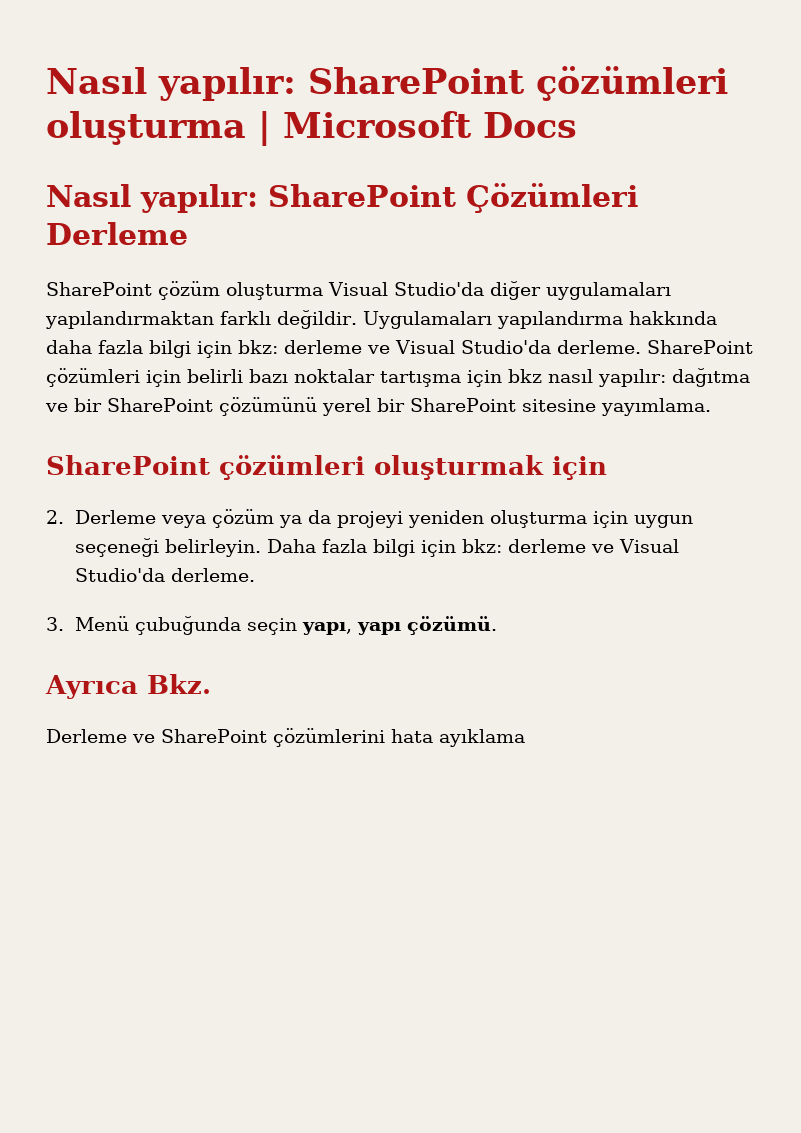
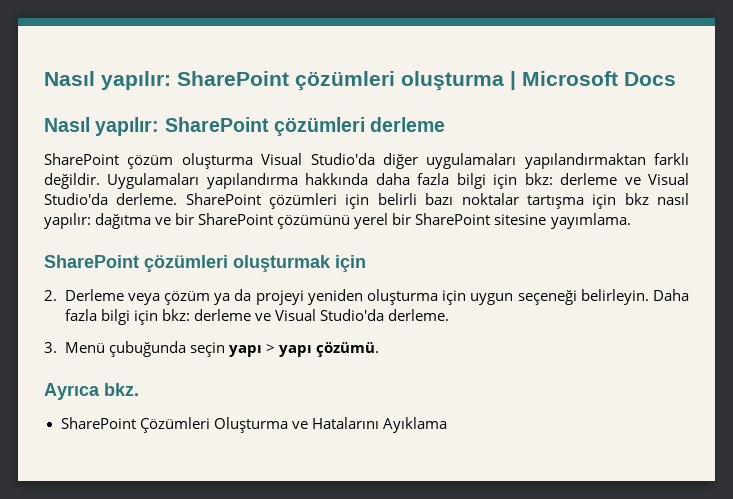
- Nasıl yapılır: SharePoint Çözümleri Derleme
+ Nasıl yapılır: SharePoint çözümleri derleme
- 3. Menü çubuğunda seçin yapı, yapı çözümü.
+ 3. Menü çubuğunda seçin yapı > yapı çözümü.
- Ayrıca Bkz.
- Derleme ve SharePoint çözümlerini hata ayıklama
+ Ayrıca bkz.
+ SharePoint Çözümleri Oluşturma ve Hatalarını Ayıklama

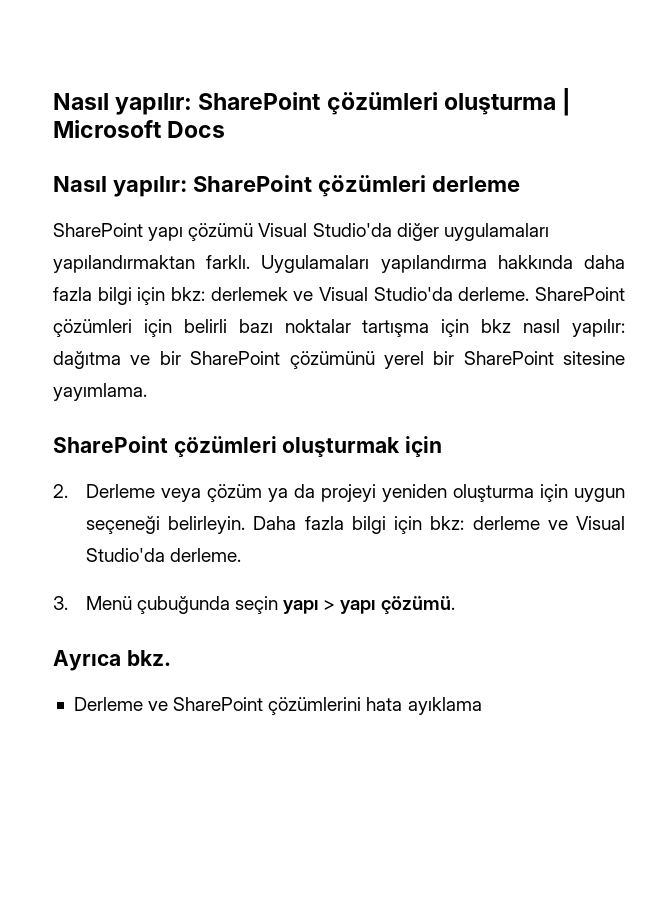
- SharePoint çözüm oluşturma Visual Studio'da diğer uygulamaları yapılandırmaktan farklı değildir.
+ SharePoint yapı çözümü Visual Studio'da diğer uygulamaları yapılandırmaktan farklı.
- Uygulamaları yapılandırma hakkında daha fazla bilgi için bkz: derleme ve Visual Studio'da derleme.
+ Uygulamaları yapılandırma hakkında daha fazla bilgi için bkz: derlemek ve Visual Studio'da derleme.
- SharePoint Çözümleri Oluşturma ve Hatalarını Ayıklama
+ Derleme ve SharePoint çözümlerini hata ayıklama

